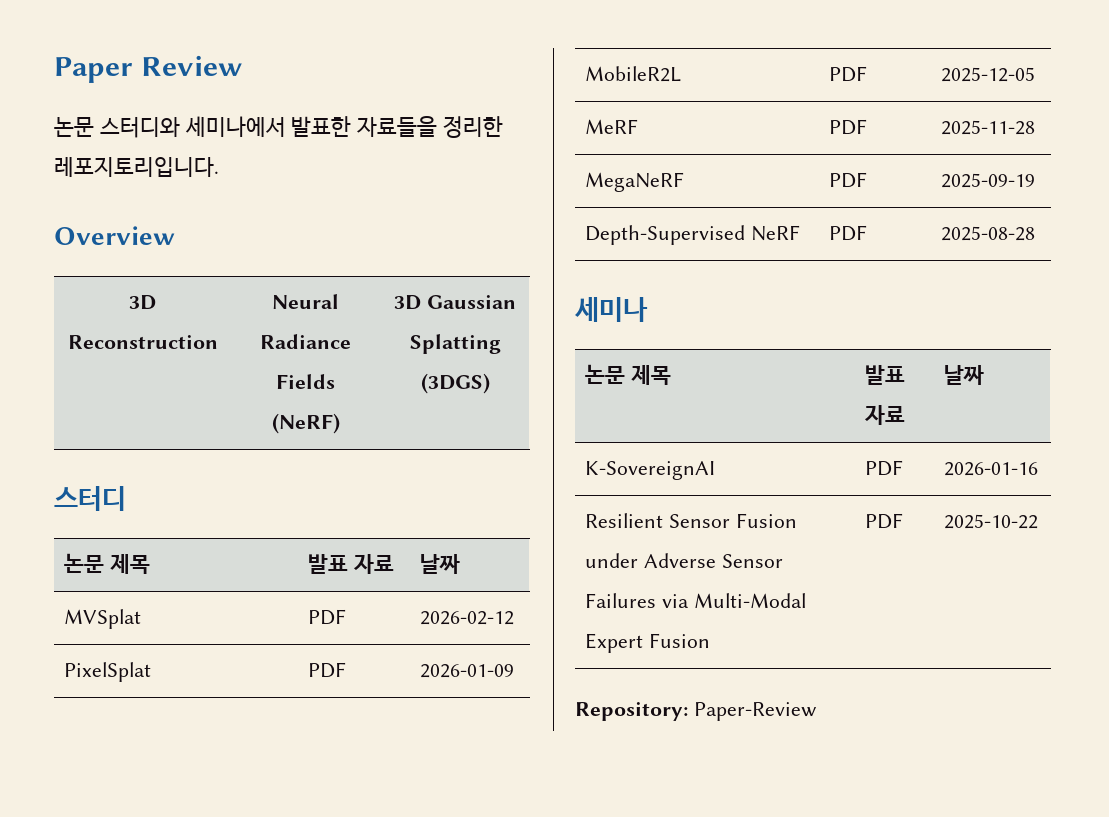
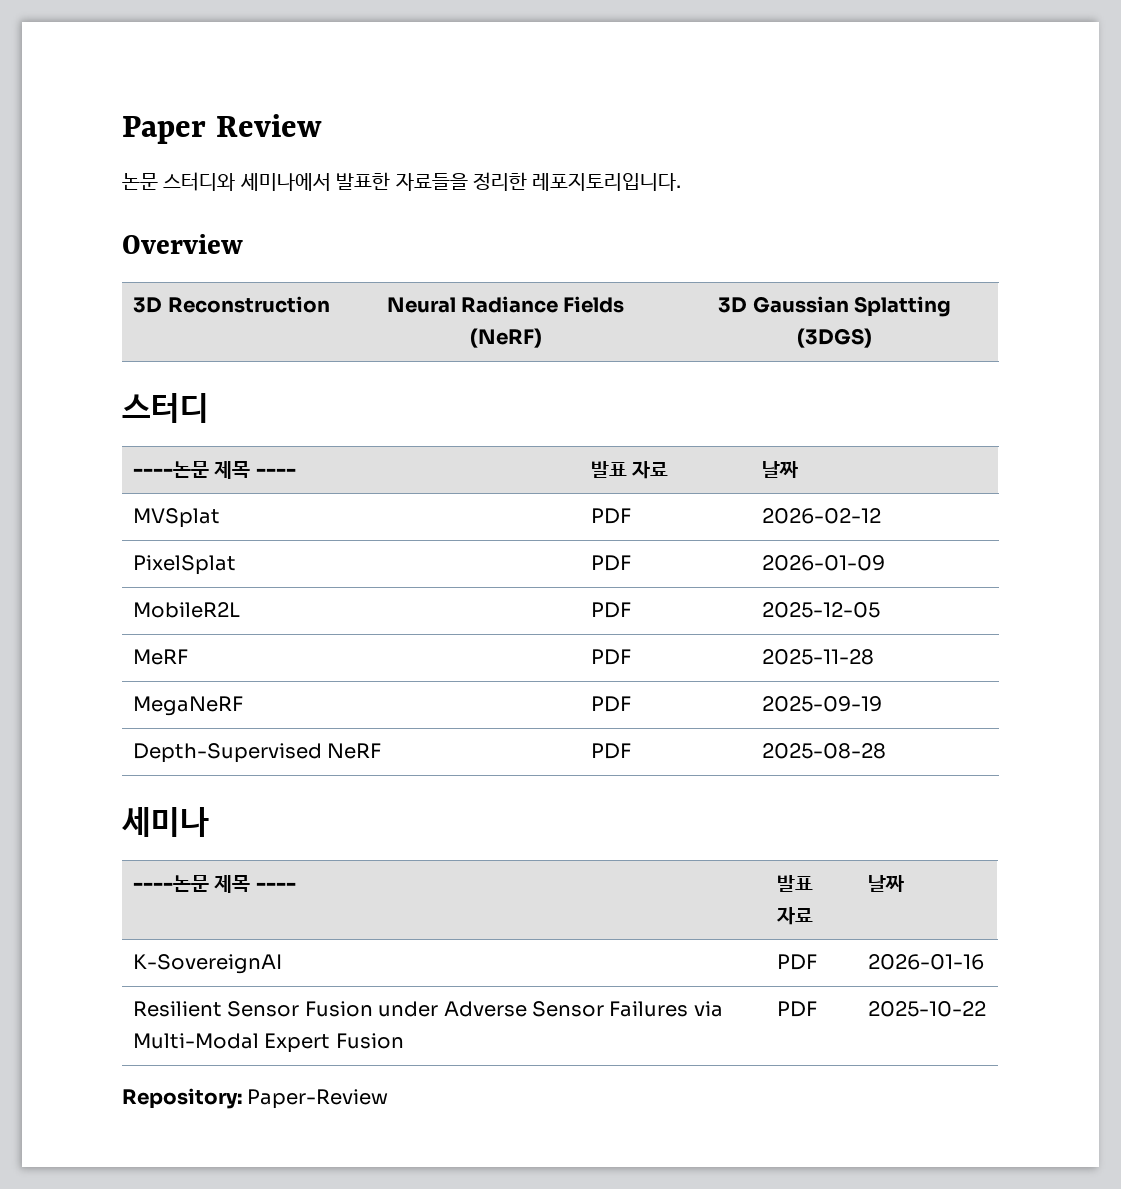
  스터디
- 논문 제목 | 발표 자료 | 날짜
+ ----논문 제목 ---- | 발표 자료 | 날짜
  세미나
- 논문 제목 | 발표 자료 | 날짜
+ ----논문 제목 ---- | 발표 자료 | 날짜

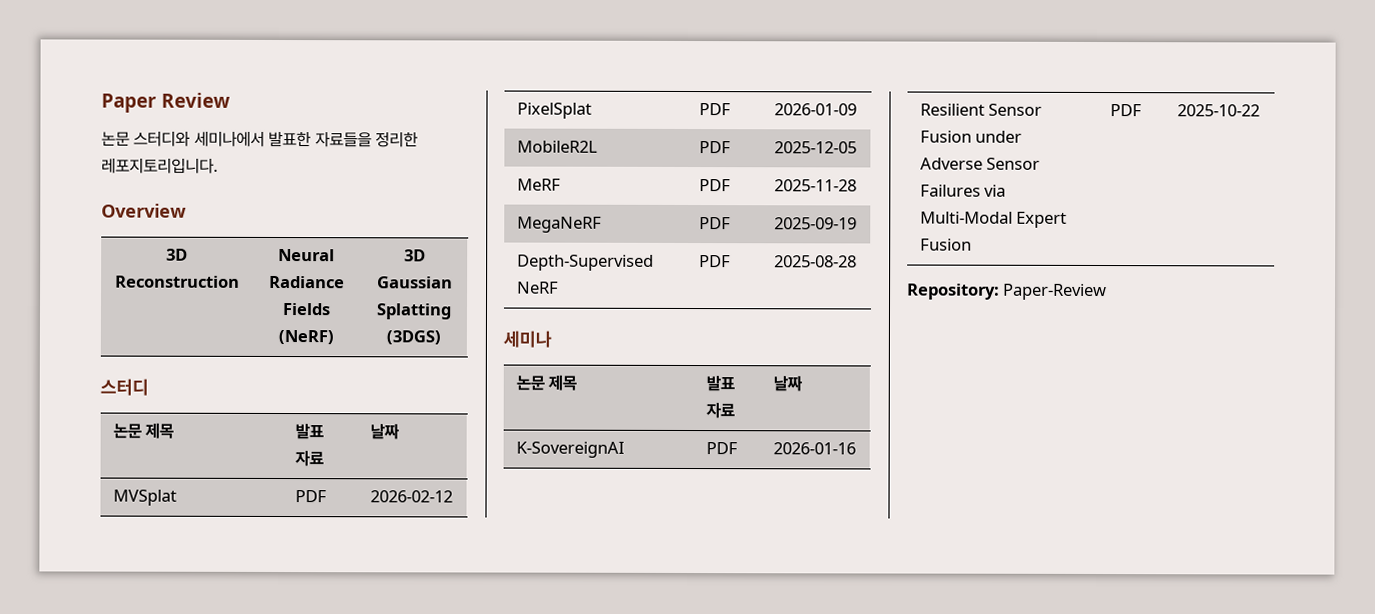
  스터디
- ----논문 제목 ---- | 발표 자료 | 날짜
+ 논문 제목 | 발표 자료 | 날짜
  세미나
- ----논문 제목 ---- | 발표 자료 | 날짜
+ 논문 제목 | 발표 자료 | 날짜

